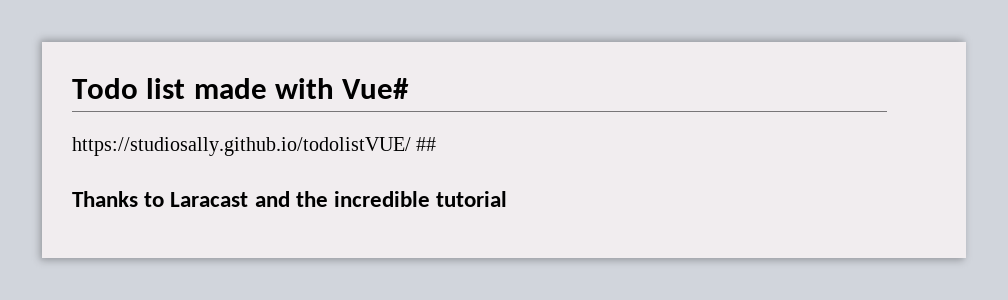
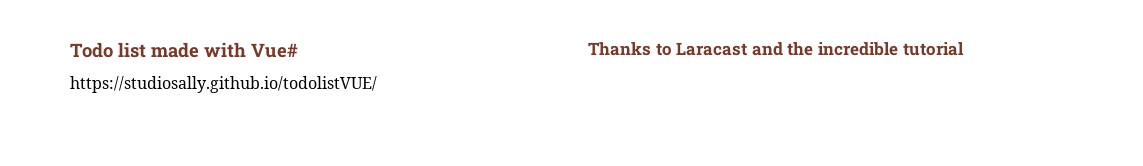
- https://studiosally.github.io/todolistVUE/ ##
+ https://studiosally.github.io/todolistVUE/

